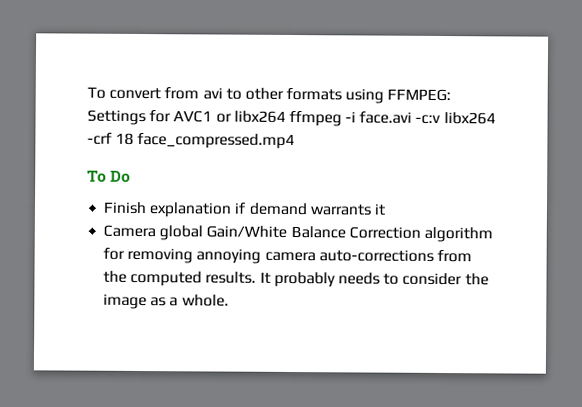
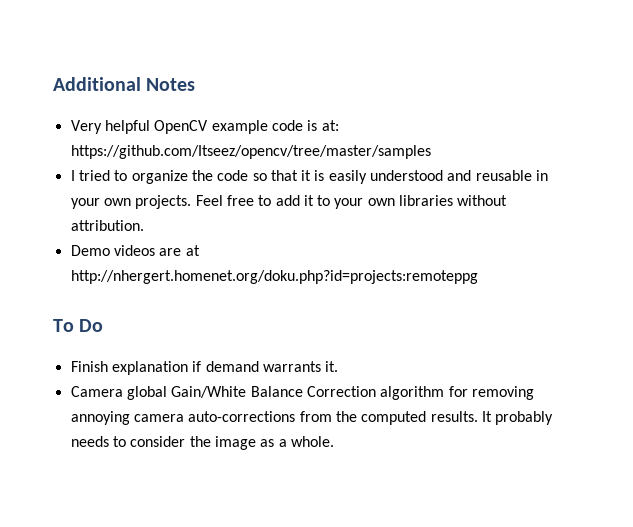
- To convert from avi to other formats using FFMPEG: Settings for AVC1 or libx264 ffmpeg -i face.avi -c:v libx264 -crf 18 face_compressed.mp4
+ Additional Notes
+ Very helpful OpenCV example code is at: https://github.com/Itseez/opencv/tree/master/samples
+ I tried to organize the code so that it is easily understood and reusable in your own projects. Feel free to add it to your own libraries without attribution.
+ Demo videos are at http://nhergert.homenet.org/doku.php?id=projects:remoteppg
- Finish explanation if demand warrants it
+ Finish explanation if demand warrants it.

